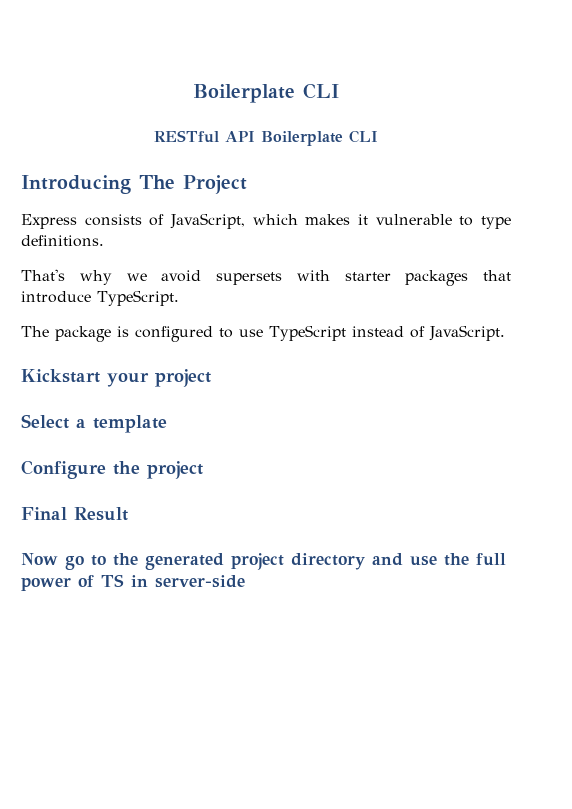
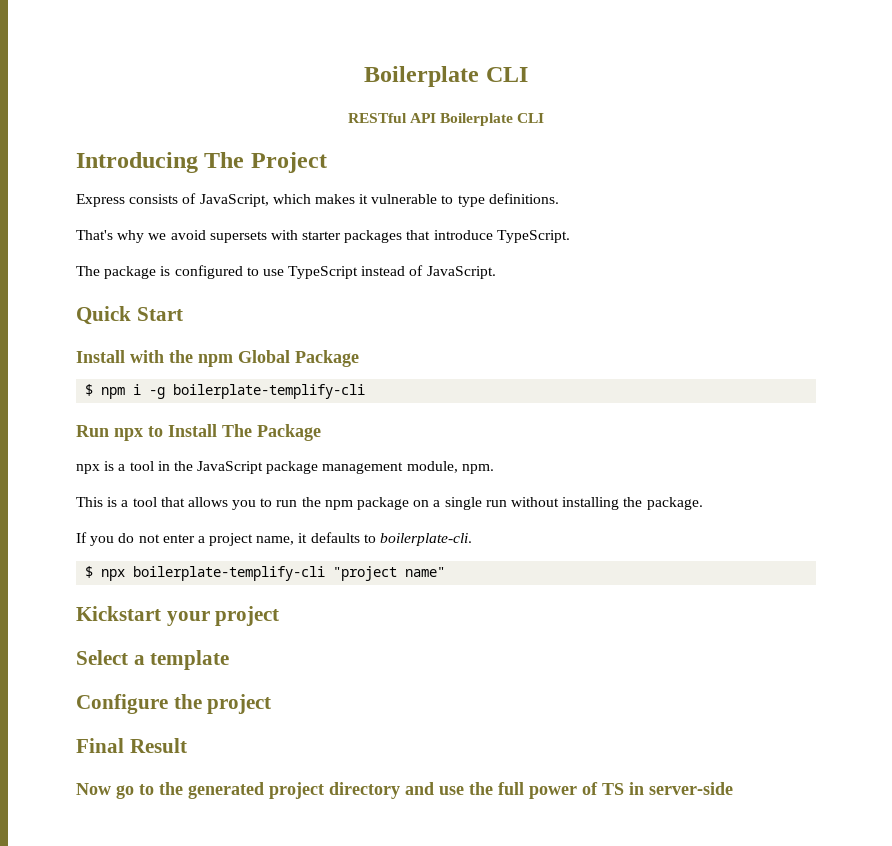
+ Quick Start
+ Install with the npm Global Package
+ $ npm i -g boilerplate-templify-cli
+ Run npx to Install The Package
+ npx is a tool in the JavaScript package management module, npm.
+ This is a tool that allows you to run the npm package on a single run without installing the package.
+ If you do not enter a project name, it defaults to boilerplate-cli.
+ $ npx boilerplate-templify-cli "project name"

